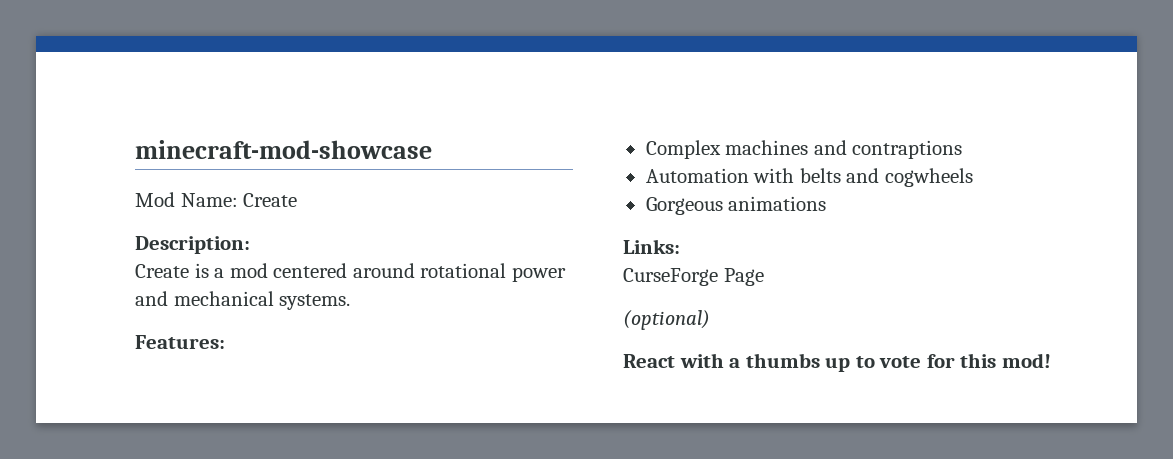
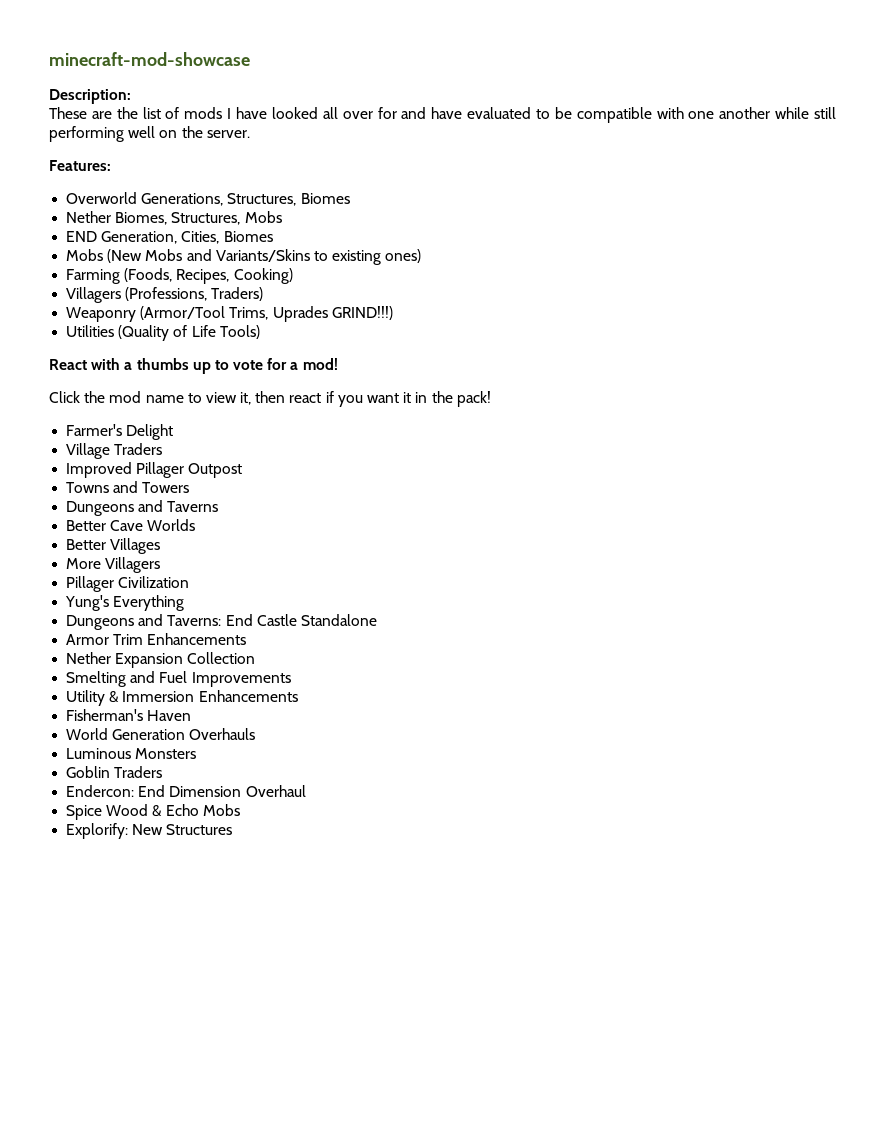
- Mod Name: Create
  Description:
- Create is a mod centered around rotational power and mechanical systems.
+ These are the list of mods I have looked all over for and have evaluated to be compatible with one another while still performing well on the server.
  Features:
- Complex machines and contraptions
- Automation with belts and cogwheels
- Gorgeous animations
- Links:
- CurseForge Page
- (optional)
+ Overworld Generations, Structures, Biomes
+ Nether Biomes, Structures, Mobs
+ END Generation, Cities, Biomes
+ Mobs (New Mobs and Variants/Skins to existing ones)
+ Farming (Foods, Recipes, Cooking)
+ Villagers (Professions, Traders)
+ Weaponry (Armor/Tool Trims, Uprades GRIND!!!)
+ Utilities (Quality of Life Tools)
- React with a thumbs up to vote for this mod!
+ React with a thumbs up to vote for a mod!
+ Click the mod name to view it, then react if you want it in the pack!
+ Farmer's Delight
+ Village Traders
+ Improved Pillager Outpost
+ Towns and Towers
+ Dungeons and Taverns
+ Better Cave Worlds
+ Better Villages
+ More Villagers
+ Pillager Civilization
+ Yung's Everything
+ Dungeons and Taverns: End Castle Standalone
+ Armor Trim Enhancements
+ Nether Expansion Collection
+ Smelting and Fuel Improvements
+ Utility & Immersion Enhancements
+ Fisherman's Haven
+ World Generation Overhauls
+ Luminous Monsters
+ Goblin Traders
+ Endercon: End Dimension Overhaul
+ Spice Wood & Echo Mobs
+ Explorify: New Structures

